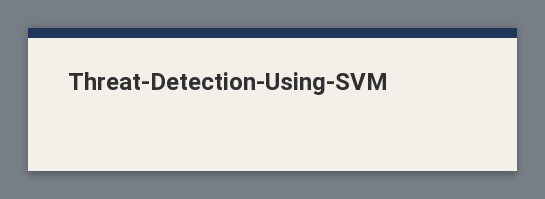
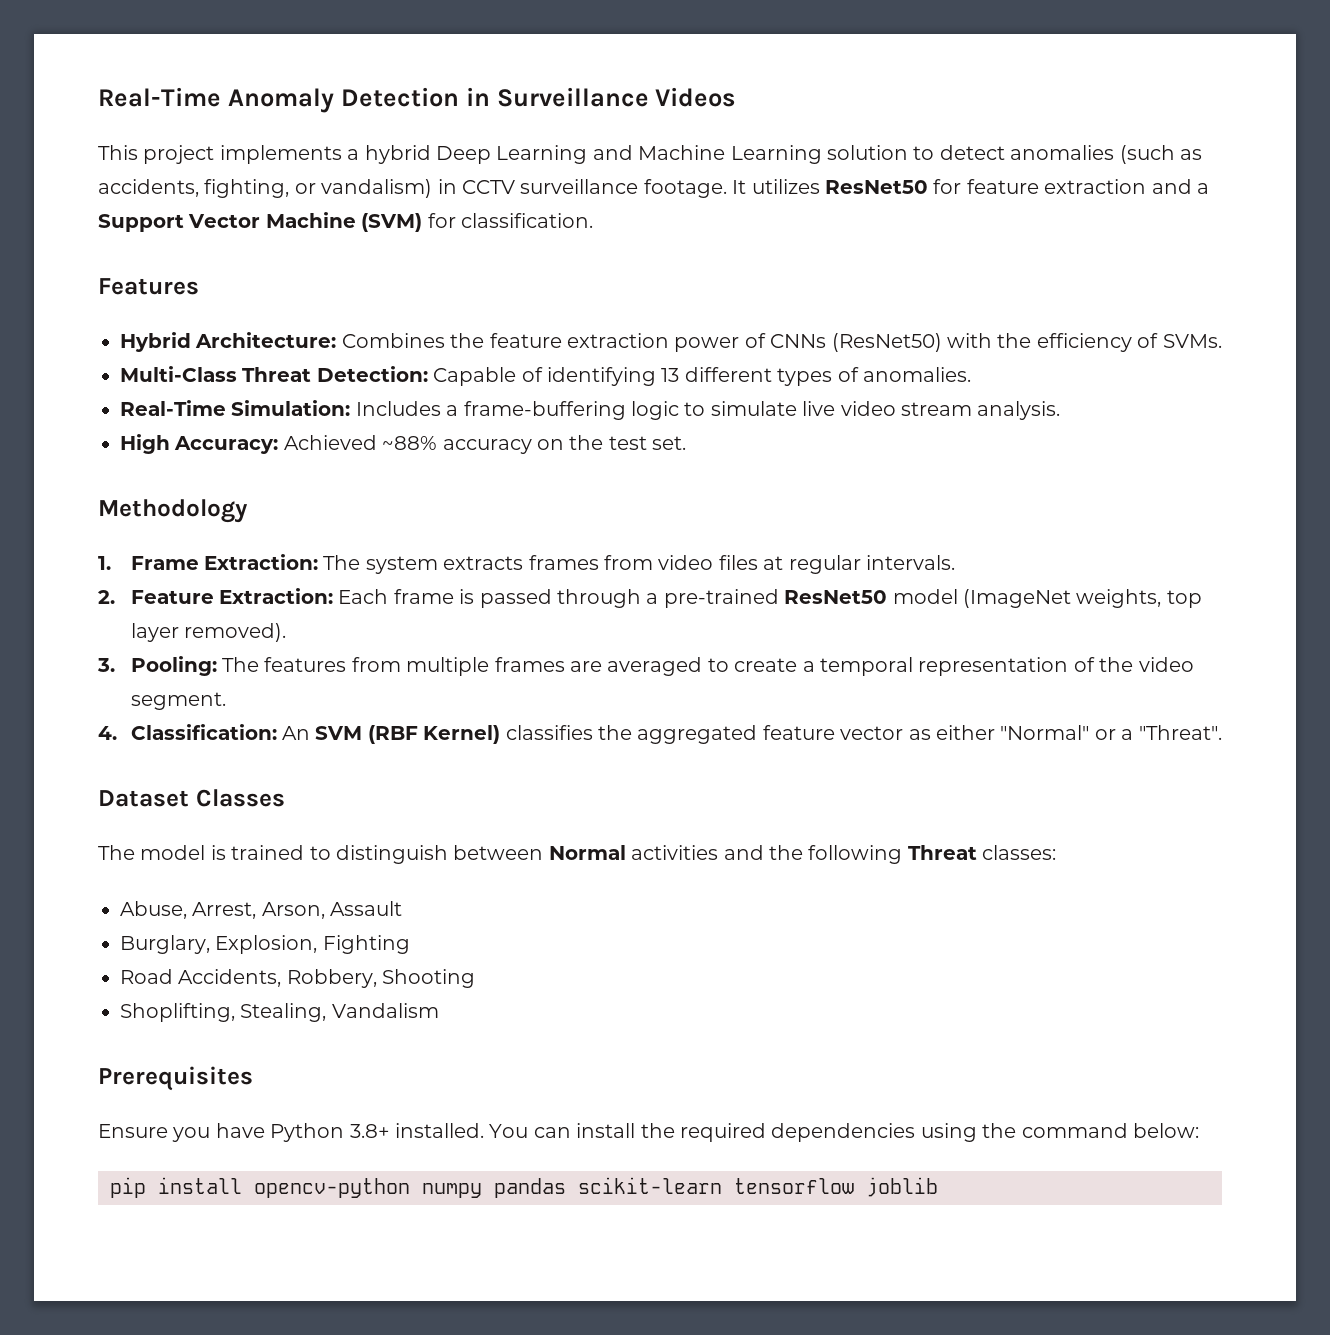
- Threat-Detection-Using-SVM
+ Real-Time Anomaly Detection in Surveillance Videos
+ This project implements a hybrid Deep Learning and Machine Learning solution to detect anomalies (such as accidents, fighting, or vandalism) in CCTV surveillance footage. It utilizes ResNet50 for feature extraction and a Support Vector Machine (SVM) for classification.
+ Features
+ Hybrid Architecture: Combines the feature extraction power of CNNs (ResNet50) with the efficiency of SVMs.
+ Multi-Class Threat Detection: Capable of identifying 13 different types of anomalies.
+ Real-Time Simulation: Includes a frame-buffering logic to simulate live video stream analysis.
+ High Accuracy: Achieved ~88% accuracy on the test set.
+ Methodology
+ 1. Frame Extraction: The system extracts frames from video files at regular intervals.
+ 2. Feature Extraction: Each frame is passed through a pre-trained ResNet50 model (ImageNet weights, top layer removed).
+ 3. Pooling: The features from multiple frames are averaged to create a temporal representation of the video segment.
+ 4. Classification: An SVM (RBF Kernel) classifies the aggregated feature vector as either "Normal" or a "Threat".
+ Dataset Classes
+ The model is trained to distinguish between Normal activities and the following Threat classes:
+ Abuse, Arrest, Arson, Assault
+ Burglary, Explosion, Fighting
+ Road Accidents, Robbery, Shooting
+ Shoplifting, Stealing, Vandalism
+ Prerequisites
+ Ensure you have Python 3.8+ installed. You can install the required dependencies using the command below:
+ pip install opencv-python numpy pandas scikit-learn tensorflow joblib

